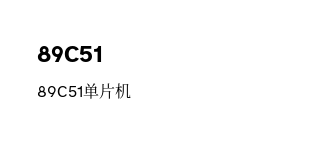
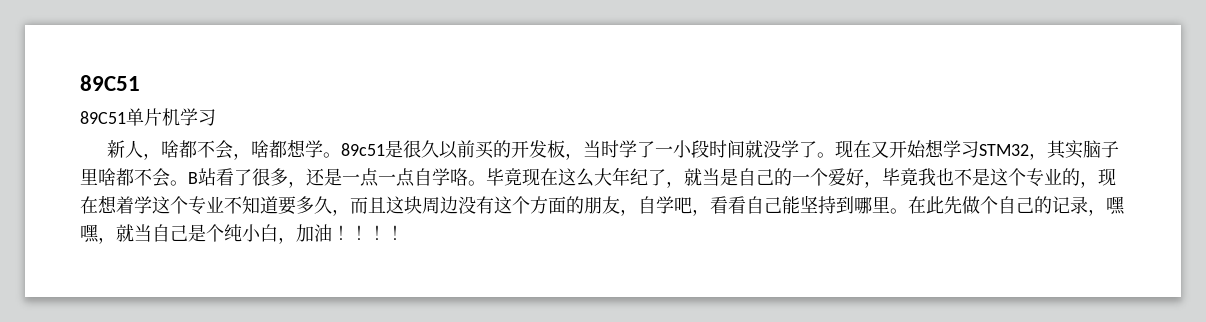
- 89C51单片机
+ 89C51单片机学习
+ 新人，啥都不会，啥都想学。89c51是很久以前买的开发板，当时学了一小段时间就没学了。现在又开始想学习STM32，其实脑子里啥都不会。B站看了很多，还是一点一点自学咯。毕竟现在这么大年纪了，就当是自己的一个爱好，毕竟我也不是这个专业的，现在想着学这个专业不知道要多久，而且这块周边没有这个方面的朋友，自学吧，看看自己能坚持到哪里。在此先做个自己的记录，嘿嘿，就当自己是个纯小白，加油！！！！

